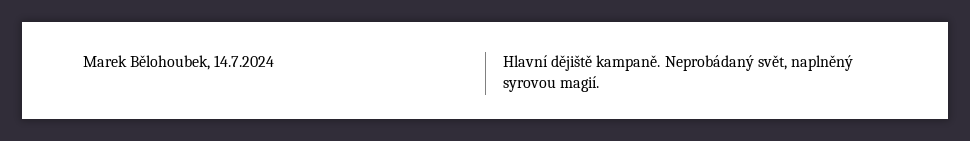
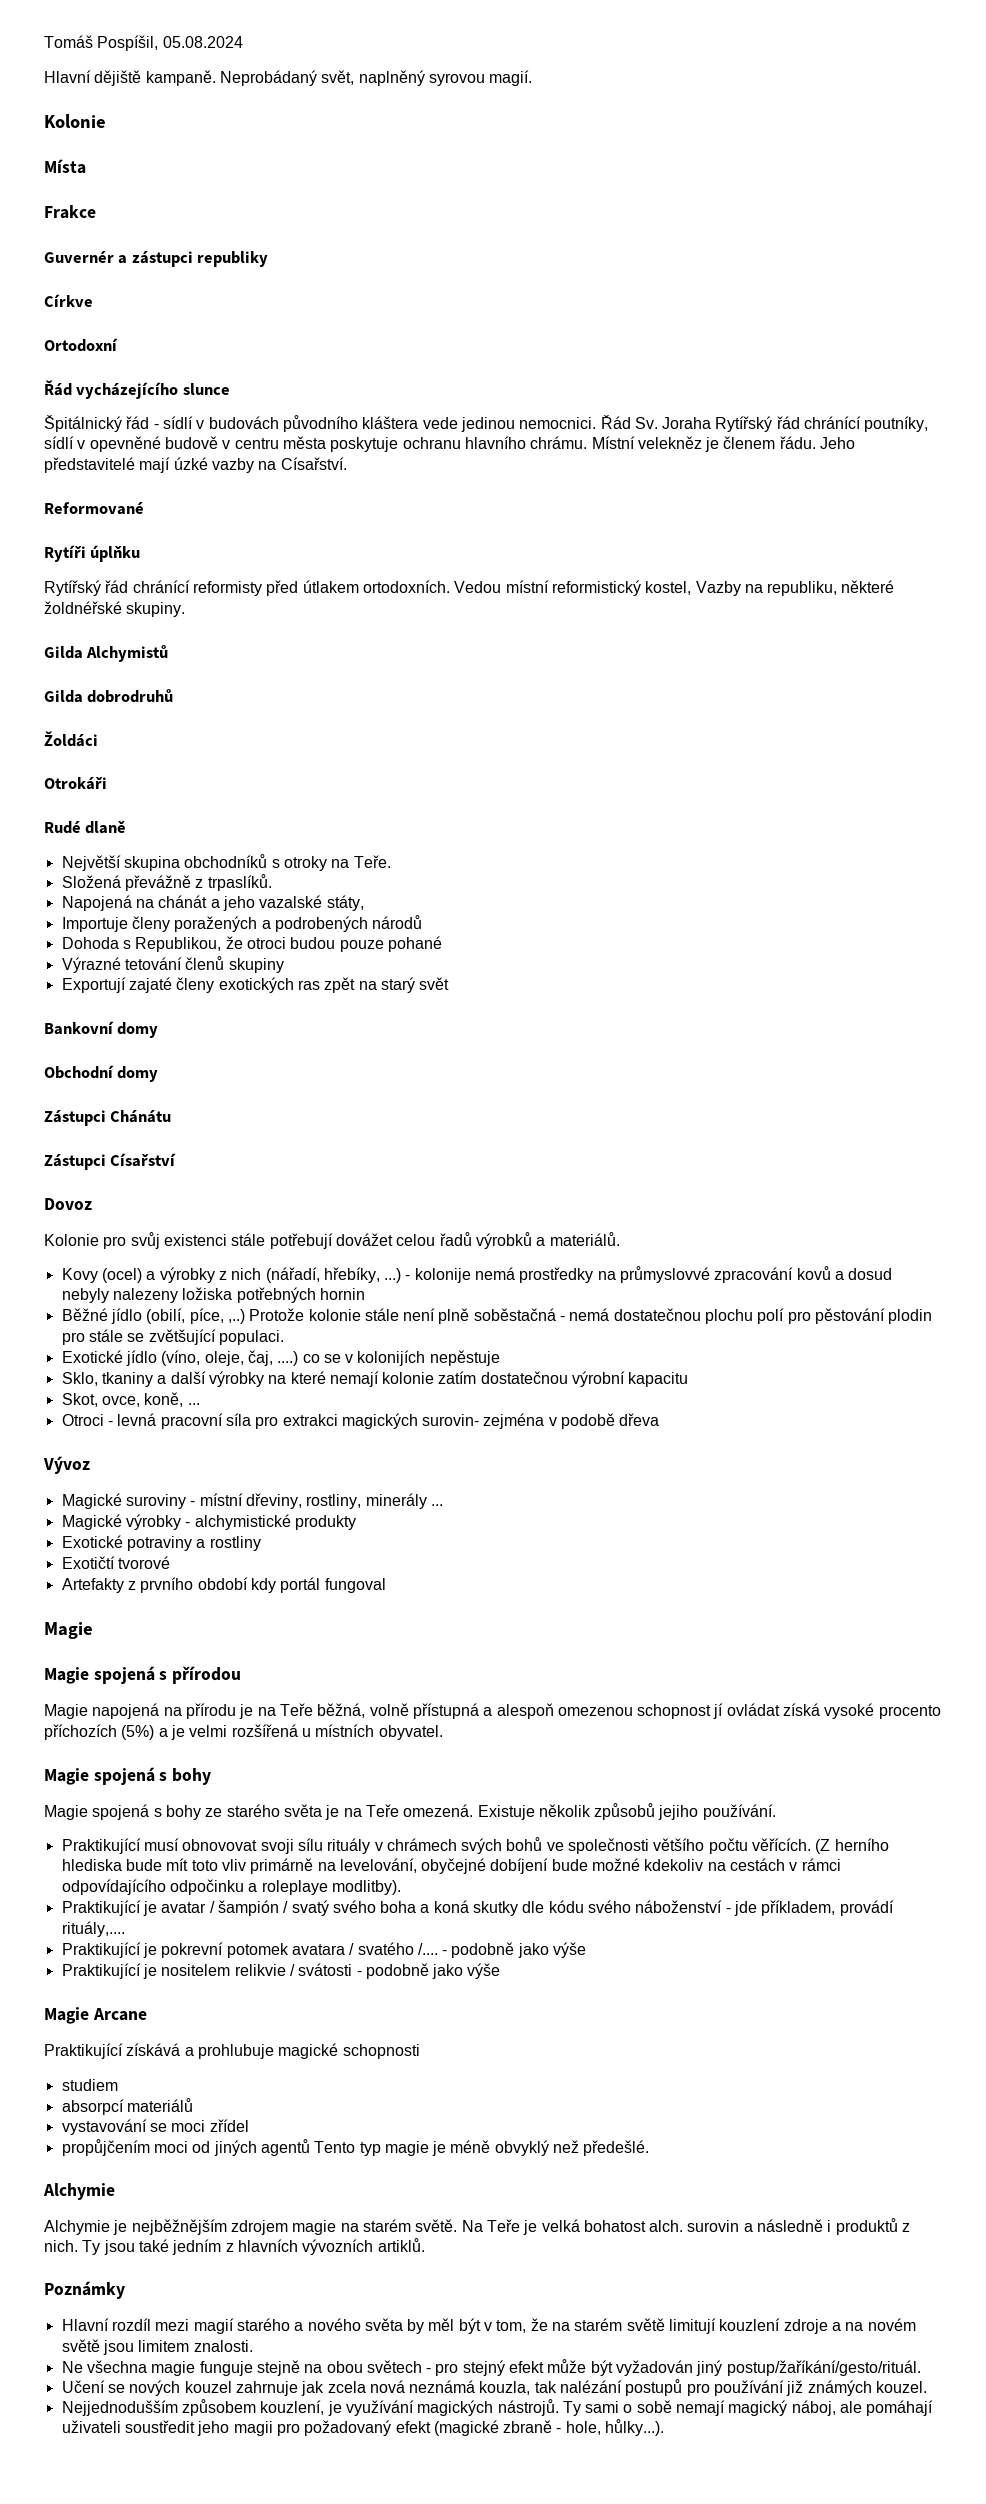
- Marek Bělohoubek, 14.7.2024
+ Tomáš Pospíšil, 05.08.2024
  Neprobádaný svět, naplněný syrovou magií.
+ Kolonie
+ Místa
+ Frakce
+ Guvernér a zástupci republiky
+ Církve
+ Ortodoxní
+ Řád vycházejícího slunce
+ Špitálnický řád - sídlí v budovách původního kláštera vede jedinou nemocnici. Řád Sv. Joraha Rytířský řád chránící poutníky, sídlí v opevněné budově v centru města poskytuje ochranu hlavního chrámu. Místní velekněz je členem řádu. Jeho představitelé mají úzké vazby na Císařství.
+ Reformované
+ Rytíři úplňku
+ Rytířský řád chránící reformisty před útlakem ortodoxních. Vedou místní reformistický kostel, Vazby na republiku, některé žoldnéřské skupiny.
+ Gilda Alchymistů
+ Gilda dobrodruhů
+ Žoldáci
+ Otrokáři
+ Rudé dlaně
+ Největší skupina obchodníků s otroky na Teře.
+ Složená převážně z trpaslíků.
+ Napojená na chánát a jeho vazalské státy,
+ Importuje členy poražených a podrobených národů
+ Dohoda s Republikou, že otroci budou pouze pohané
+ Výrazné tetování členů skupiny
+ Exportují zajaté členy exotických ras zpět na starý svět
+ Bankovní domy
+ Obchodní domy
+ Zástupci Chánátu
+ Zástupci Císařství
+ Dovoz
+ Kolonie pro svůj existenci stále potřebují dovážet celou řadů výrobků a materiálů.
+ Kovy (ocel) a výrobky z nich (nářadí, hřebíky, ...) - kolonije nemá prostředky na průmyslovvé zpracování kovů a dosud nebyly nalezeny ložiska potřebných hornin
+ Běžné jídlo (obilí, píce, ,..) Protože kolonie stále není plně soběstačná - nemá dostatečnou plochu polí pro pěstování plodin pro stále se zvětšující populaci.
+ Exotické jídlo (víno, oleje, čaj, ....) co se v kolonijích nepěstuje
+ Sklo, tkaniny a další výrobky na které nemají kolonie zatím dostatečnou výrobní kapacitu
+ Skot, ovce, koně, ...
+ Otroci - levná pracovní síla pro extrakci magických surovin- zejména v podobě dřeva
+ Vývoz
+ Magické suroviny - místní dřeviny, rostliny, minerály ...
+ Magické výrobky - alchymistické produkty
+ Exotické potraviny a rostliny
+ Exotičtí tvorové
+ Artefakty z prvního období kdy portál fungoval
+ Magie
+ Magie spojená s přírodou
+ Magie napojená na přírodu je na Teře běžná, volně přístupná a alespoň omezenou schopnost jí ovládat získá vysoké procento příchozích (5%) a je velmi rozšířená u místních obyvatel.
+ Magie spojená s bohy
+ Magie spojená s bohy ze starého světa je na Teře omezená. Existuje několik způsobů jejiho používání.
+ Praktikující musí obnovovat svoji sílu rituály v chrámech svých bohů ve společnosti většího počtu věřících. (Z herního hlediska bude mít toto vliv primárně na levelování, obyčejné dobíjení bude možné kdekoliv na cestách v rámci odpovídajícího odpočinku a roleplaye modlitby).
+ Praktikující je avatar / šampión / svatý svého boha a koná skutky dle kódu svého náboženství - jde příkladem, provádí rituály,....
+ Praktikující je pokrevní potomek avatara / svatého /.... - podobně jako výše
+ Praktikující je nositelem relikvie / svátosti - podobně jako výše
+ Magie Arcane
+ Praktikující získává a prohlubuje magické schopnosti
+ studiem
+ absorpcí materiálů
+ vystavování se moci zřídel
+ propůjčením moci od jiných agentů Tento typ magie je méně obvyklý než předešlé.
+ Alchymie
+ Alchymie je nejběžnějším zdrojem magie na starém světě. Na Teře je velká bohatost alch. surovin a následně i produktů z nich. Ty jsou také jedním z hlavních vývozních artiklů.
+ Poznámky
+ Hlavní rozdíl mezi magií starého a nového světa by měl být v tom, že na starém světě limitují kouzlení zdroje a na novém světě jsou limitem znalosti.
+ Ne všechna magie funguje stejně na obou světech - pro stejný efekt může být vyžadován jiný postup/žaříkání/gesto/rituál.
+ Učení se nových kouzel zahrnuje jak zcela nová neznámá kouzla, tak nalézání postupů pro používání již známých kouzel.
+ Nejjednodušším způsobem kouzlení, je využívání magických nástrojů. Ty sami o sobě nemají magický náboj, ale pomáhají uživateli soustředit jeho magii pro požadovaný efekt (magické zbraně - hole, hůlky...).

